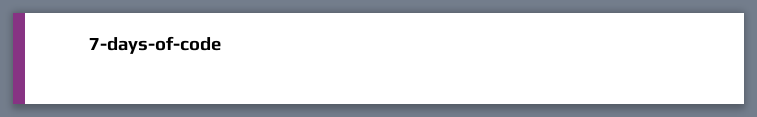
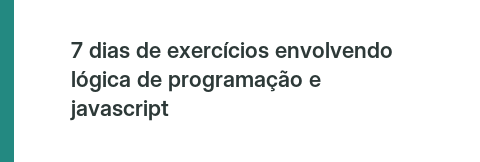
- 7-days-of-code
+ 7 dias de exercícios envolvendo lógica de programação e javascript

